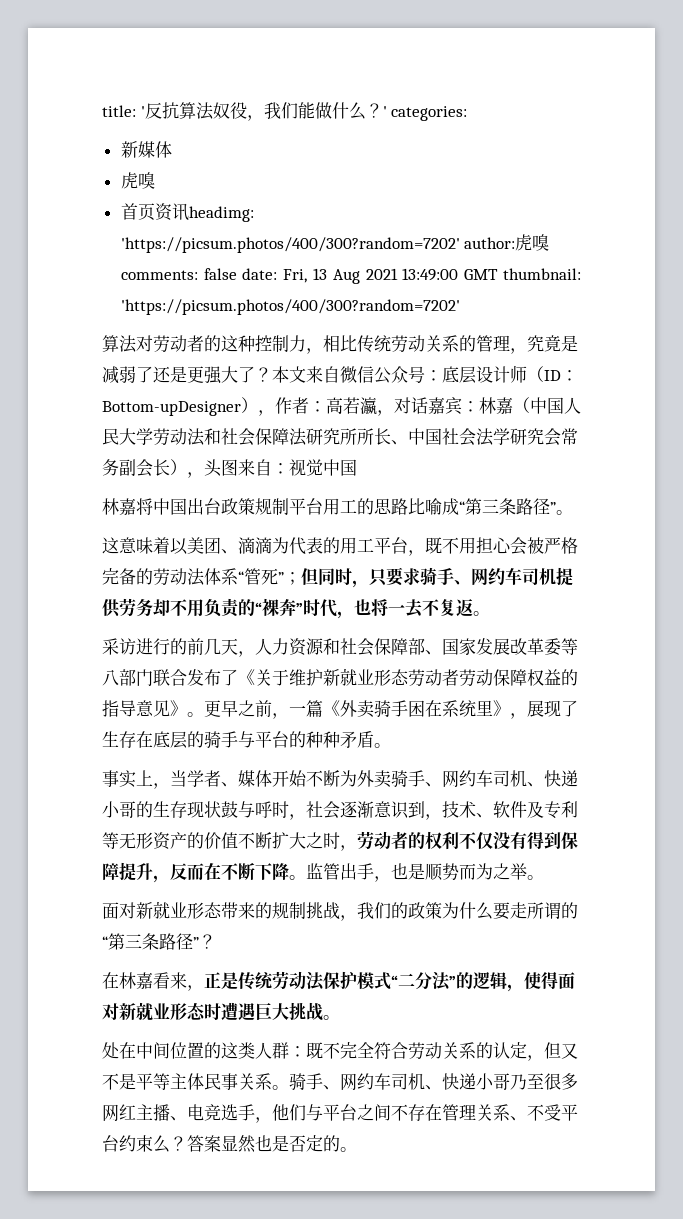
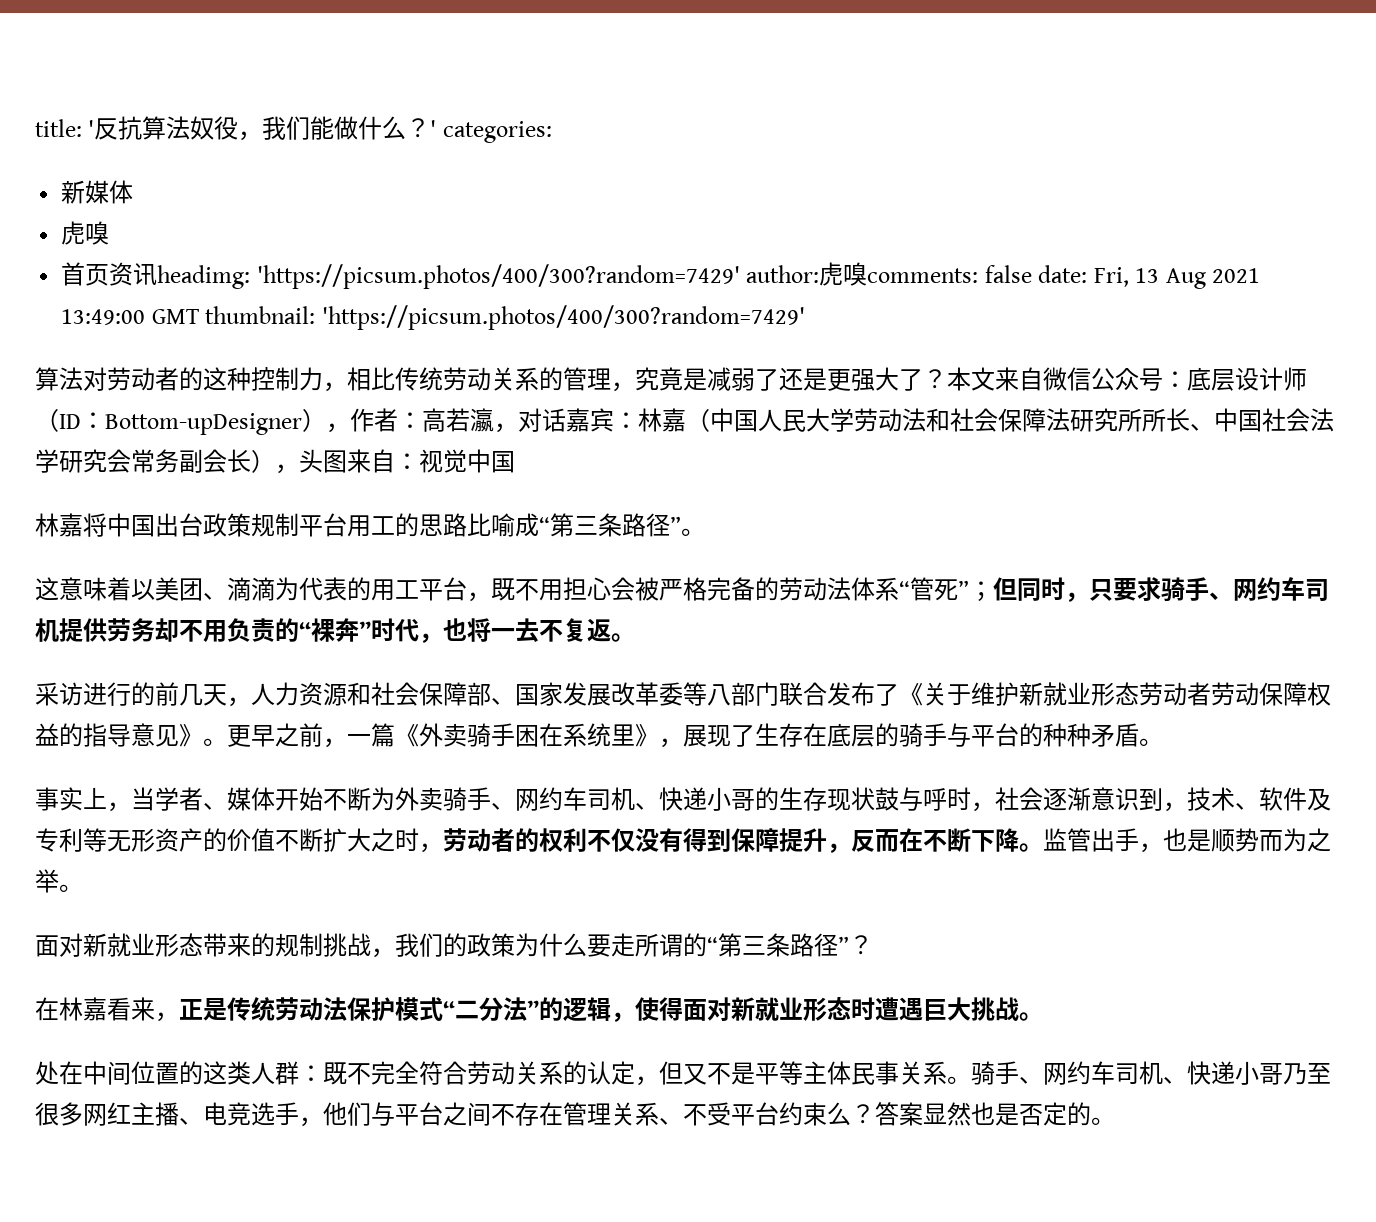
- 首页资讯headimg: 'https://picsum.photos/400/300?random=7202' author:虎嗅comments: false date: Fri, 13 Aug 2021 13:49:00 GMT thumbnail: 'https://picsum.photos/400/300?random=7202'
+ 首页资讯headimg: 'https://picsum.photos/400/300?random=7429' author:虎嗅comments: false date: Fri, 13 Aug 2021 13:49:00 GMT thumbnail: 'https://picsum.photos/400/300?random=7429'

